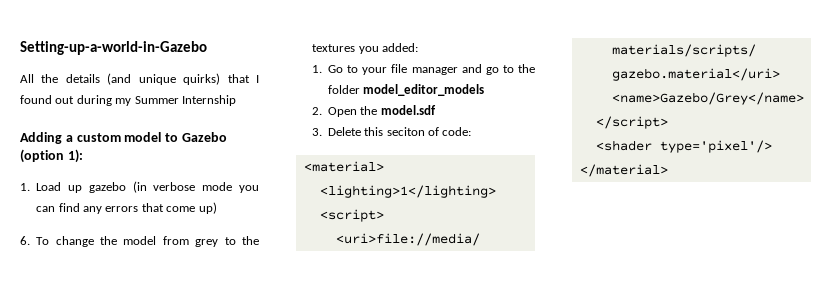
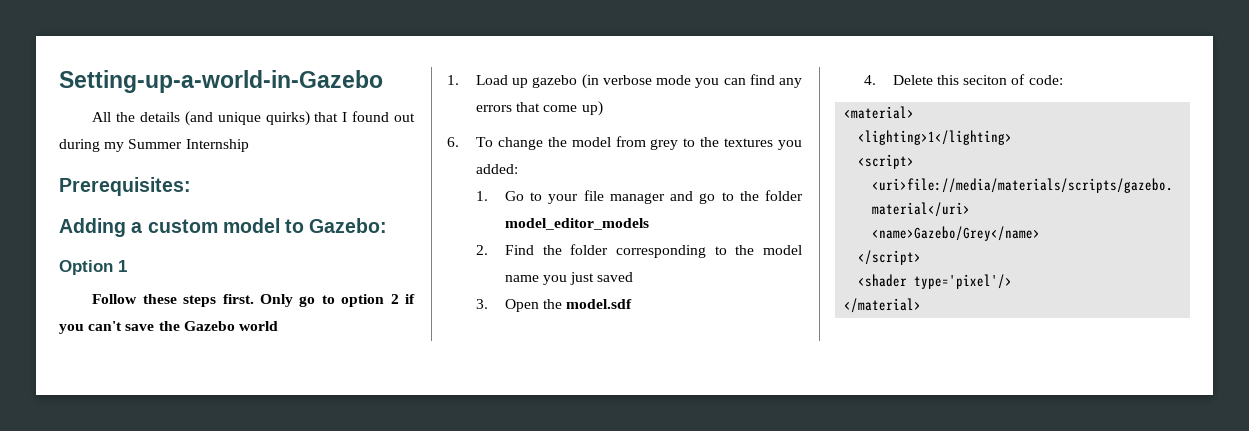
+ Prerequisites:
- Adding a custom model to Gazebo (option 1):
+ Adding a custom model to Gazebo:
+ Option 1
+ Follow these steps first. Only go to option 2 if you can't save the Gazebo world
- 2. Open the model.sdf
+ 2. Find the folder corresponding to the model name you just saved
+ 3. Open the model.sdf
- 3. Delete this seciton of code:
+ 4. Delete this seciton of code:

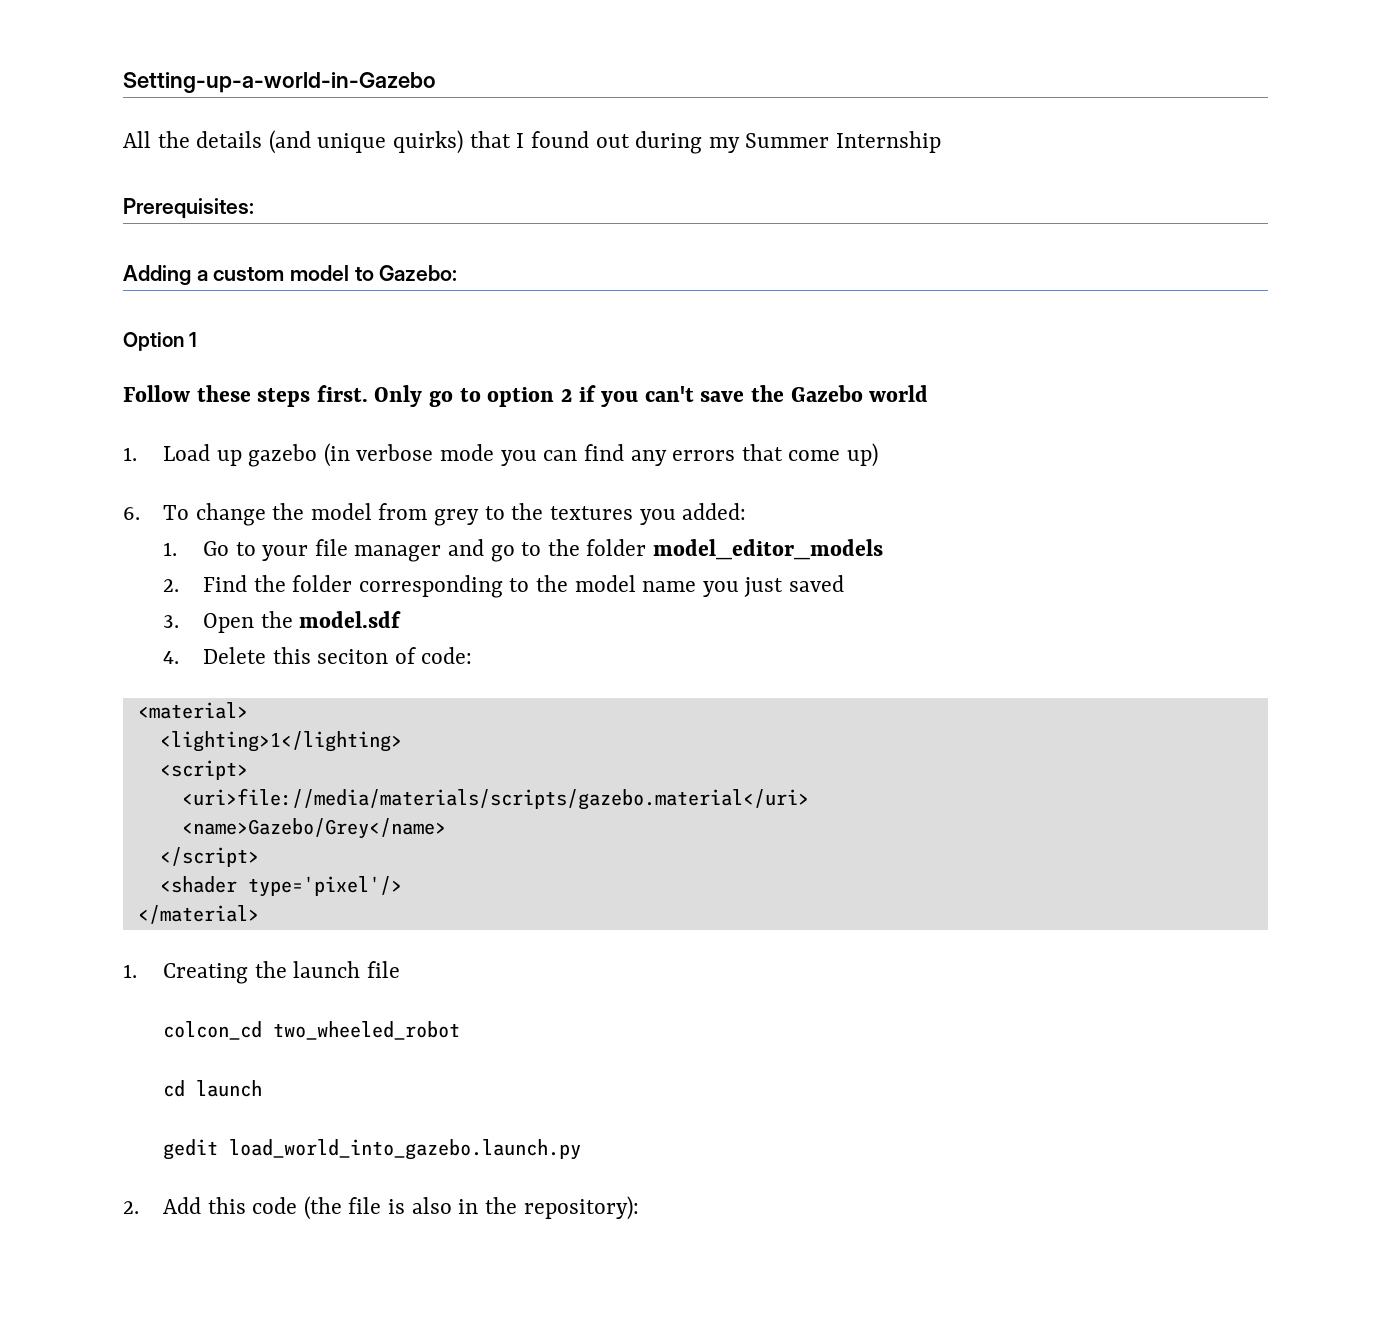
+ 1. Creating the launch file
+ colcon_cd two_wheeled_robot
+ cd launch
+ gedit load_world_into_gazebo.launch.py
+ 2. Add this code (the file is also in the repository):

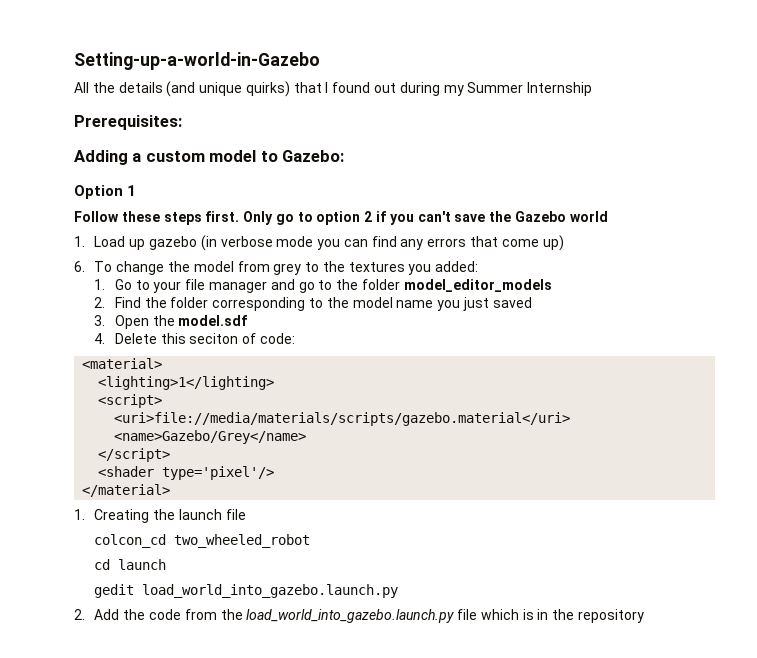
- 2. Add this code (the file is also in the repository):
+ 2. Add the code from the load_world_into_gazebo.launch.py file which is in the repository

